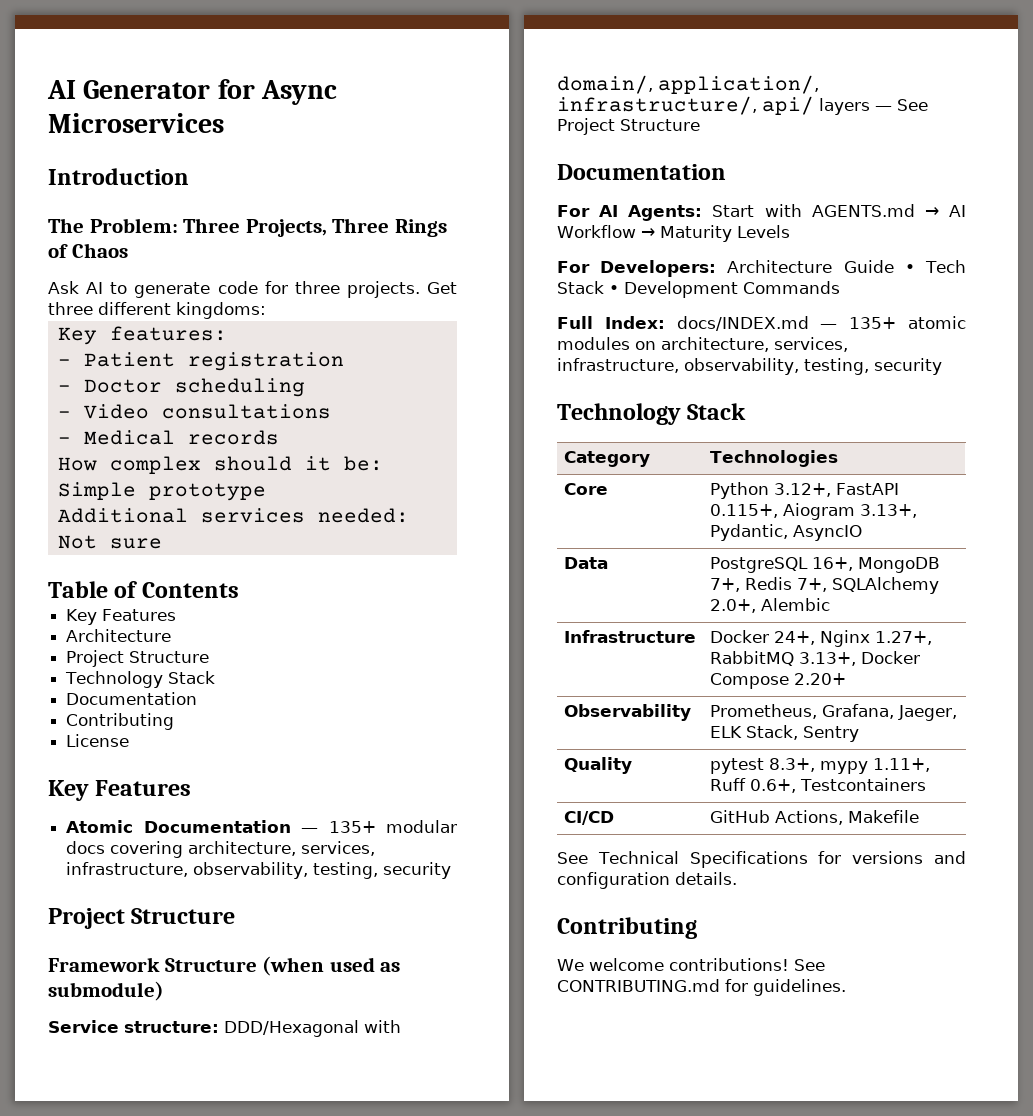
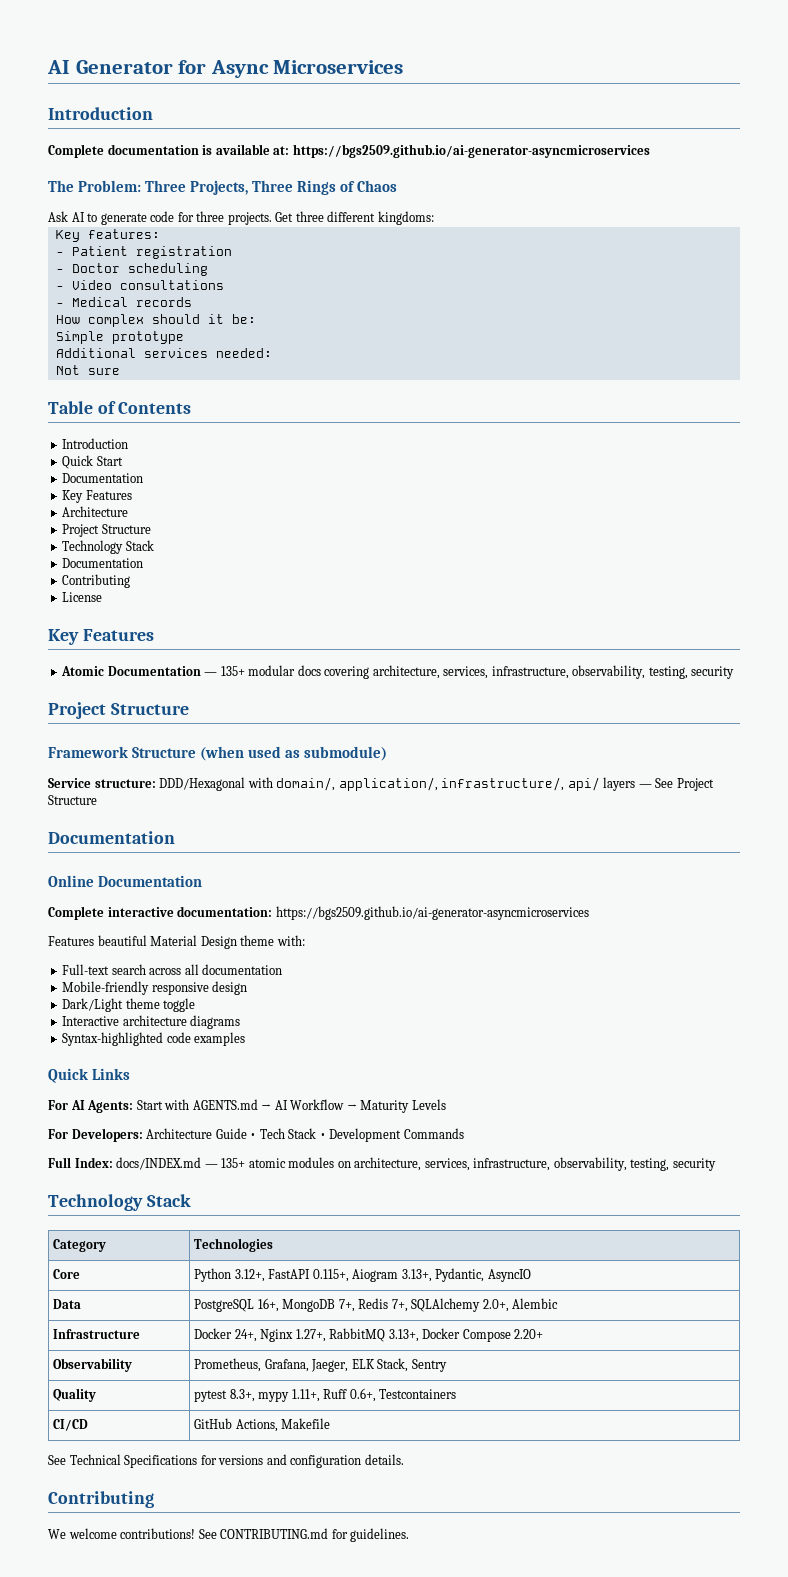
+ Complete documentation is available at: https://bgs2509.github.io/ai-generator-asyncmicroservices
  Table of Contents
+ Introduction
+ Quick Start
+ Documentation
+ Online Documentation
+ Complete interactive documentation: https://bgs2509.github.io/ai-generator-asyncmicroservices
+ Features beautiful Material Design theme with:
+ Full-text search across all documentation
+ Mobile-friendly responsive design
+ Dark/Light theme toggle
+ Interactive architecture diagrams
+ Syntax-highlighted code examples
+ Quick Links

